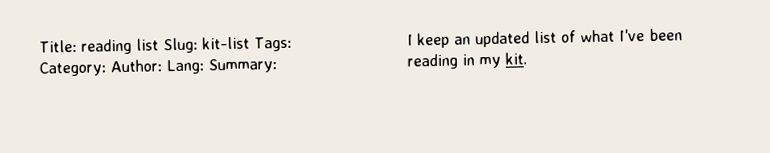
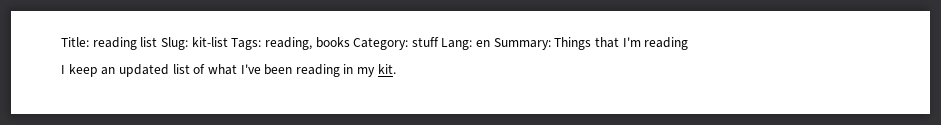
- Title: reading list Slug: kit-list Tags: Category: Author: Lang: Summary:
+ Title: reading list Slug: kit-list Tags: reading, books Category: stuff Lang: en Summary: Things that I'm reading

